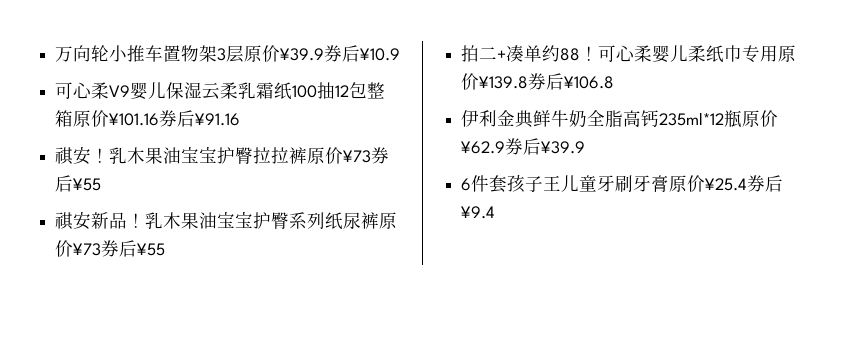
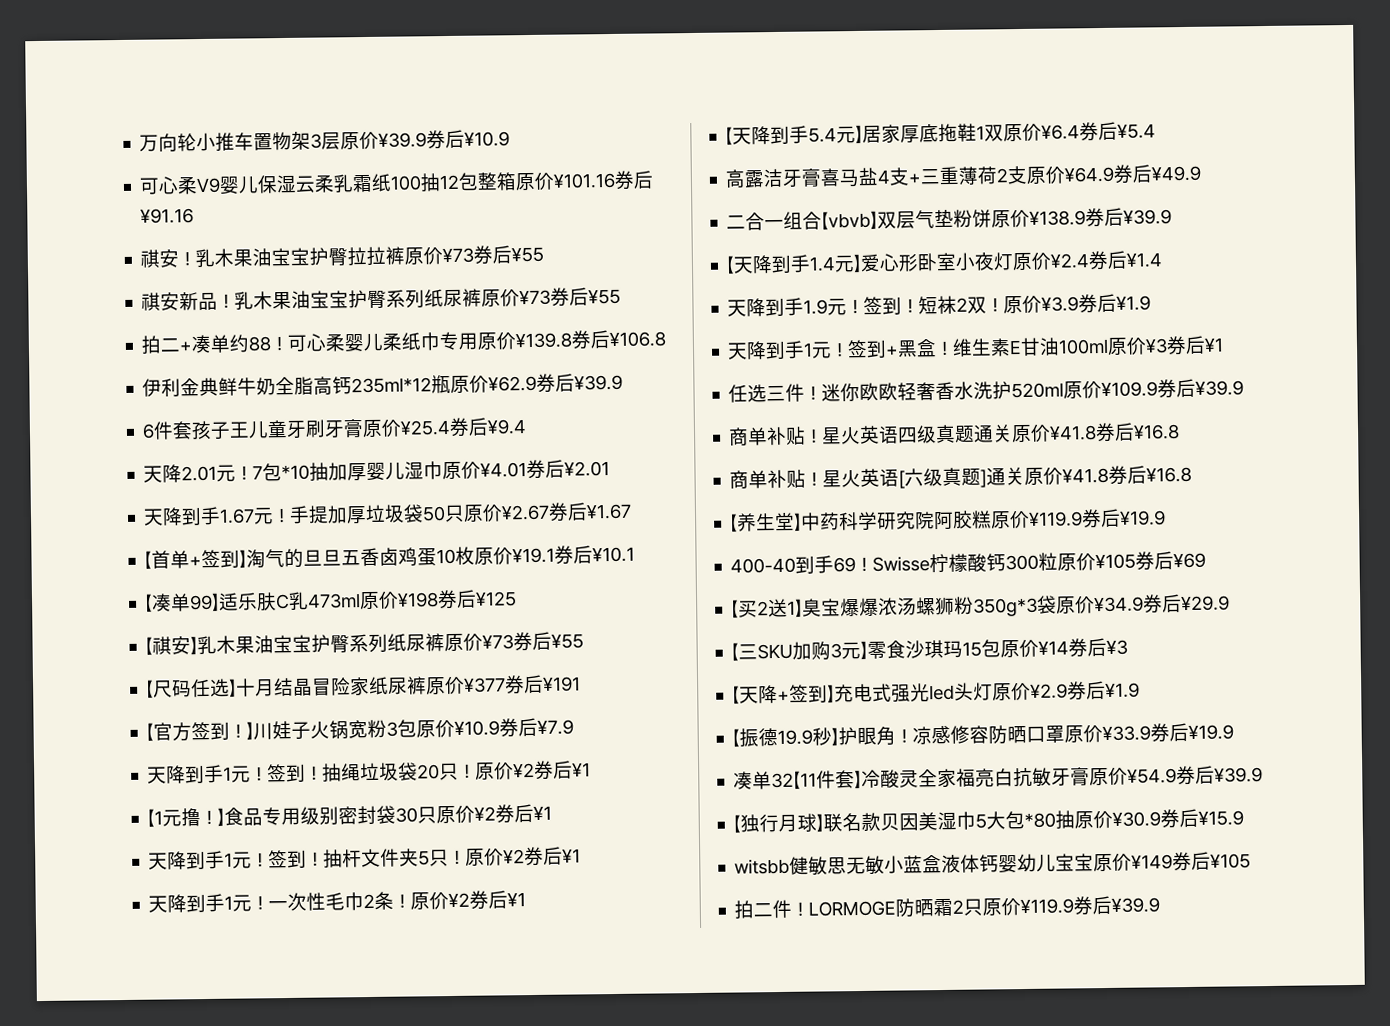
+ 天降2.01元！7包*10抽加厚婴儿湿巾原价¥4.01券后¥2.01
+ 天降到手1.67元！手提加厚垃圾袋50只原价¥2.67券后¥1.67
+ 【首单+签到】淘气的旦旦五香卤鸡蛋10枚原价¥19.1券后¥10.1
+ 【凑单99】适乐肤C乳473ml原价¥198券后¥125
+ 【祺安】乳木果油宝宝护臀系列纸尿裤原价¥73券后¥55
+ 【尺码任选】十月结晶冒险家纸尿裤原价¥377券后¥191
+ 【官方签到！】川娃子火锅宽粉3包原价¥10.9券后¥7.9
+ 天降到手1元！签到！抽绳垃圾袋20只！原价¥2券后¥1
+ 【1元撸！】食品专用级别密封袋30只原价¥2券后¥1
+ 天降到手1元！签到！抽杆文件夹5只！原价¥2券后¥1
+ 天降到手1元！一次性毛巾2条！原价¥2券后¥1
+ 【天降到手5.4元】居家厚底拖鞋1双原价¥6.4券后¥5.4
+ 高露洁牙膏喜马盐4支+三重薄荷2支原价¥64.9券后¥49.9
+ 二合一组合【vbvb】双层气垫粉饼原价¥138.9券后¥39.9
+ 【天降到手1.4元】爱心形卧室小夜灯原价¥2.4券后¥1.4
+ 天降到手1.9元！签到！短袜2双！原价¥3.9券后¥1.9
+ 天降到手1元！签到+黑盒！维生素E甘油100ml原价¥3券后¥1
+ 任选三件！迷你欧欧轻奢香水洗护520ml原价¥109.9券后¥39.9
+ 商单补贴！星火英语四级真题通关原价¥41.8券后¥16.8
+ 商单补贴！星火英语[六级真题]通关原价¥41.8券后¥16.8
+ 【养生堂】中药科学研究院阿胶糕原价¥119.9券后¥19.9
+ 400-40到手69！Swisse柠檬酸钙300粒原价¥105券后¥69
+ 【买2送1】臭宝爆爆浓汤螺狮粉350g*3袋原价¥34.9券后¥29.9
+ 【三SKU加购3元】零食沙琪玛15包原价¥14券后¥3
+ 【天降+签到】充电式强光led头灯原价¥2.9券后¥1.9
+ 【振德19.9秒】护眼角！凉感修容防晒口罩原价¥33.9券后¥19.9
+ 凑单32【11件套】冷酸灵全家福亮白抗敏牙膏原价¥54.9券后¥39.9
+ 【独行月球】联名款贝因美湿巾5大包*80抽原价¥30.9券后¥15.9
+ witsbb健敏思无敏小蓝盒液体钙婴幼儿宝宝原价¥149券后¥105
+ 拍二件！LORMOGE防晒霜2只原价¥119.9券后¥39.9

